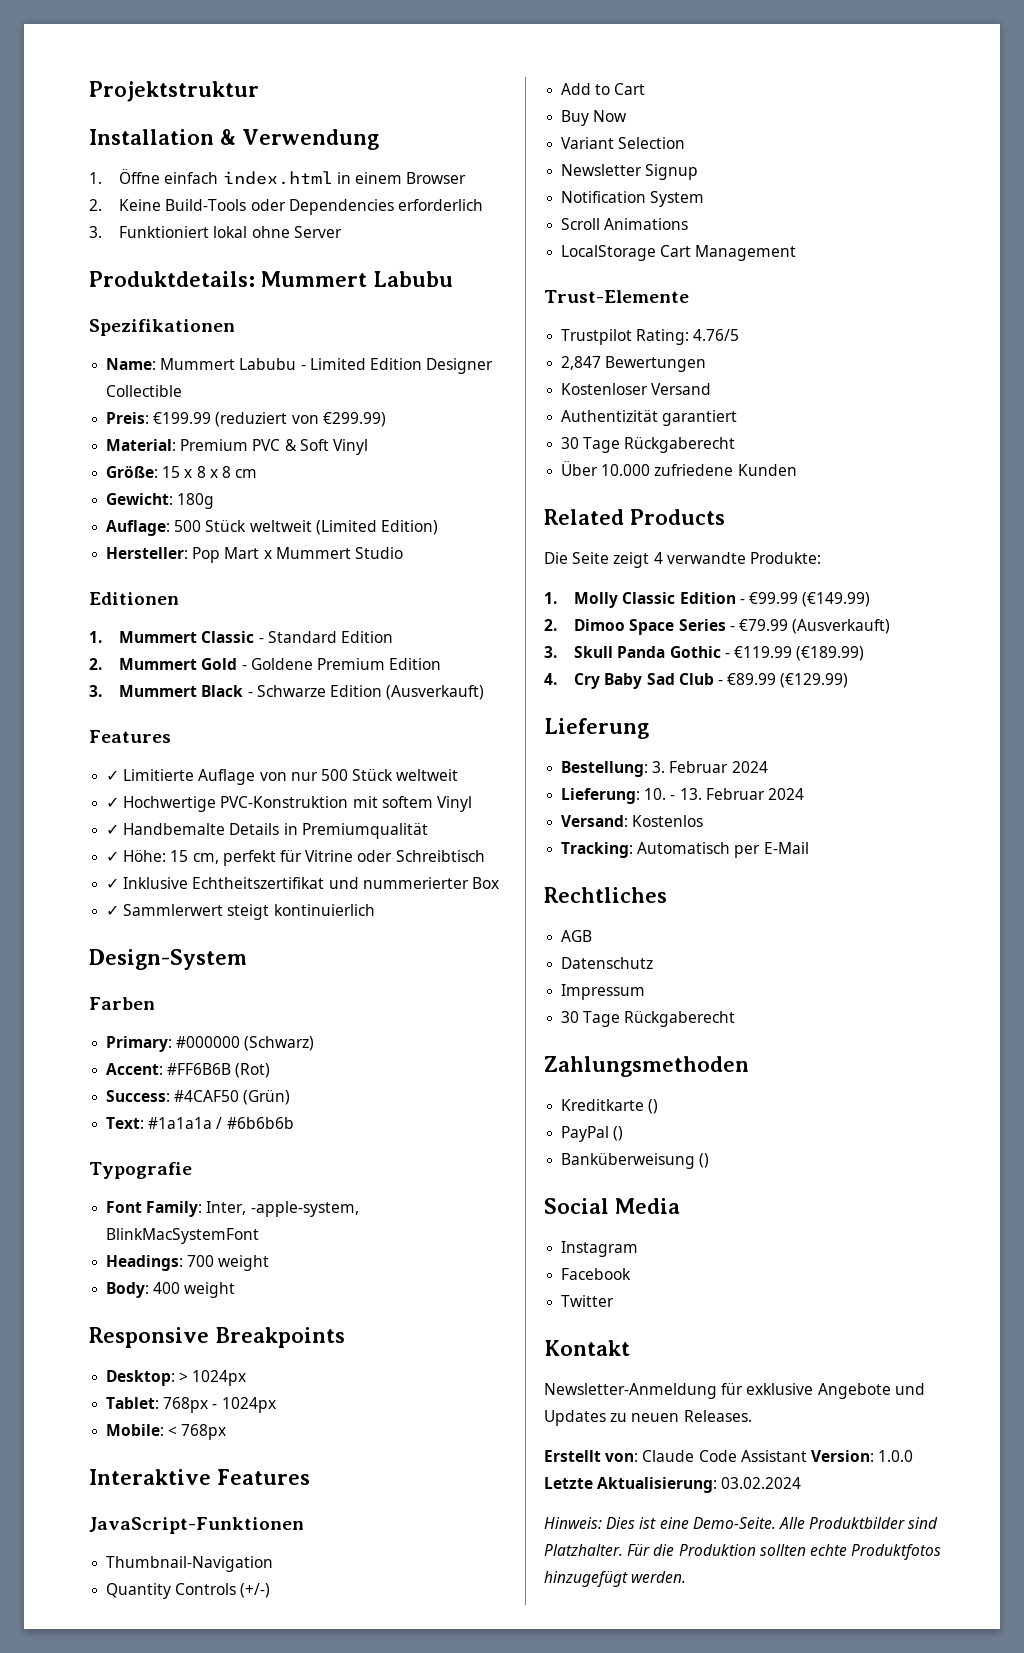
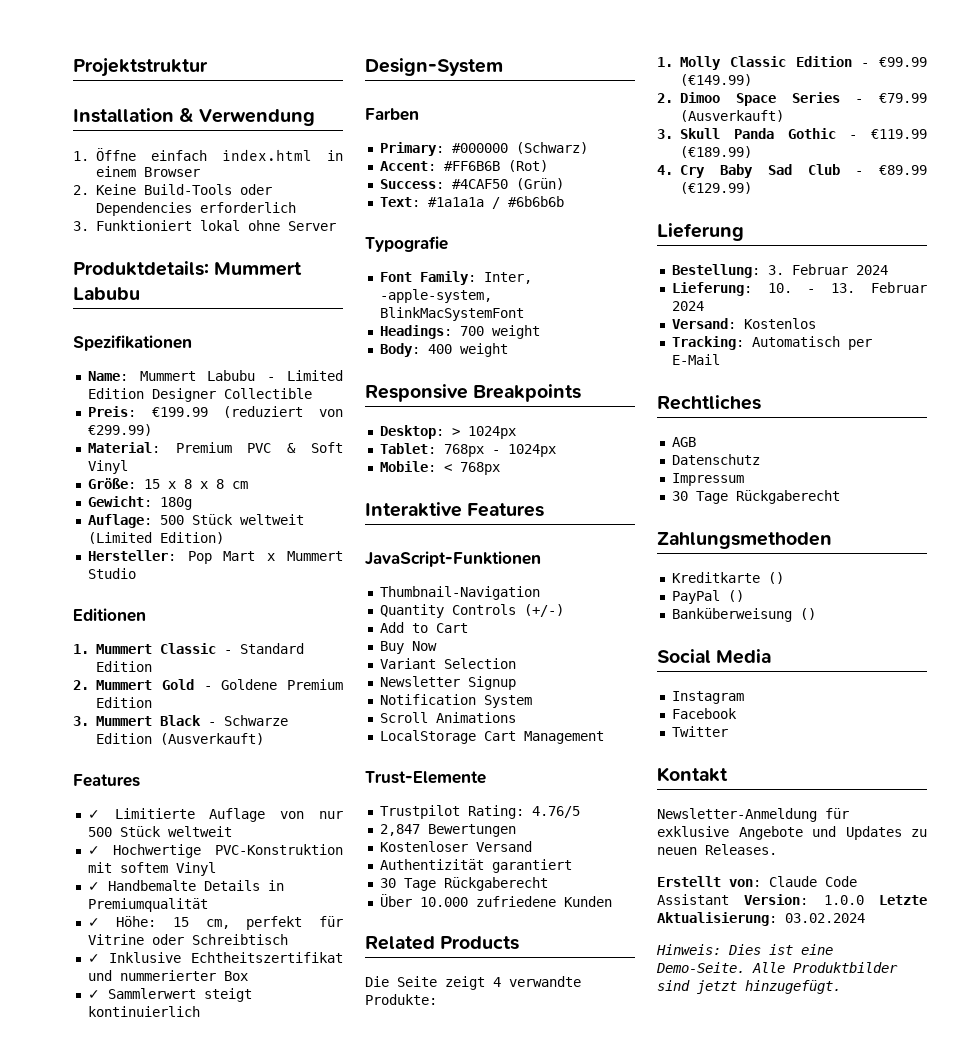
- Alle Produktbilder sind Platzhalter. Für die Produktion sollten echte Produktfotos hinzugefügt werden.
+ Alle Produktbilder sind jetzt hinzugefügt.

